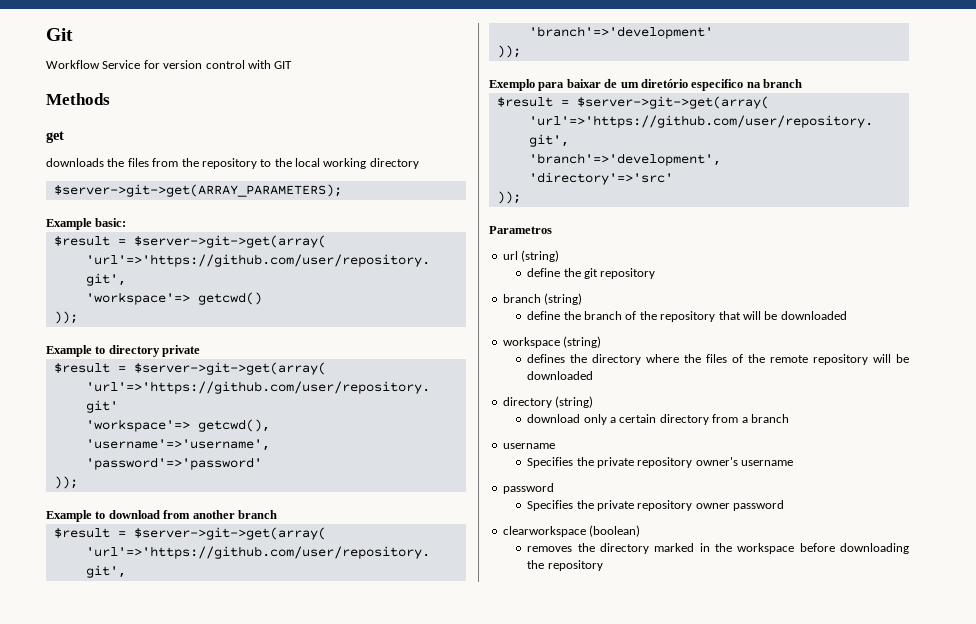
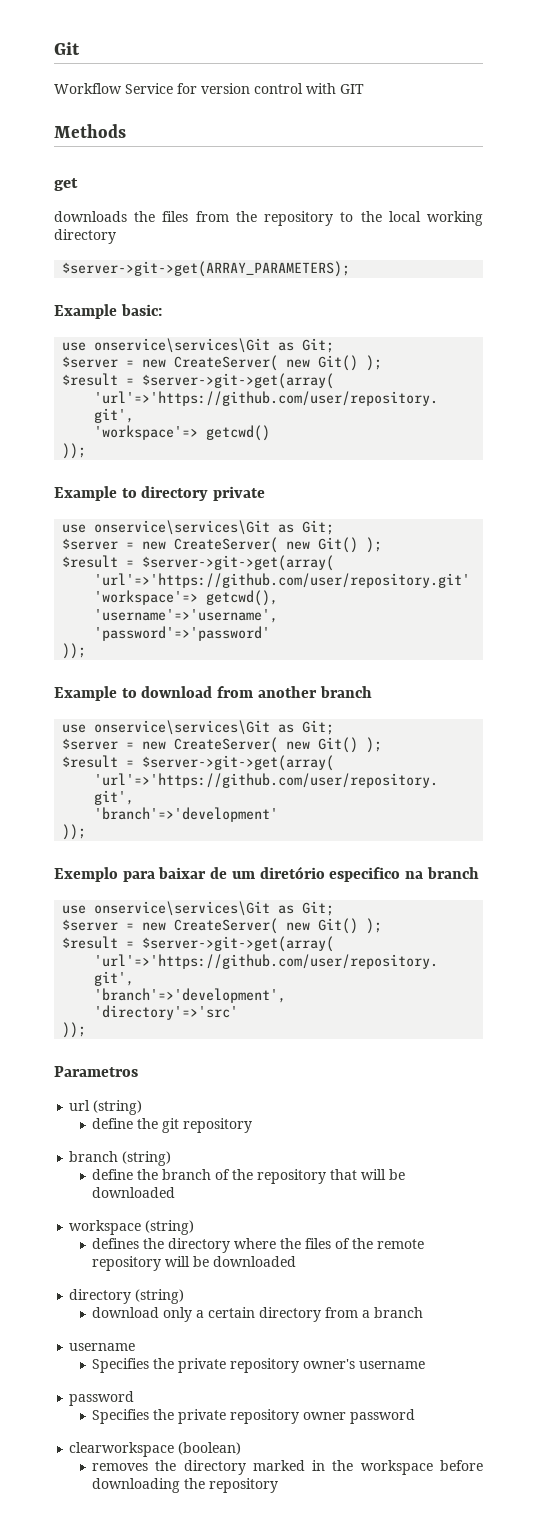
  Example basic:
+ use onservice\services\Git as Git;
+ $server = new CreateServer( new Git() );
  Example to directory private
+ use onservice\services\Git as Git;
+ $server = new CreateServer( new Git() );
  Example to download from another branch
+ use onservice\services\Git as Git;
+ $server = new CreateServer( new Git() );
  Exemplo para baixar de um diretório especifico na branch
+ use onservice\services\Git as Git;
+ $server = new CreateServer( new Git() );

